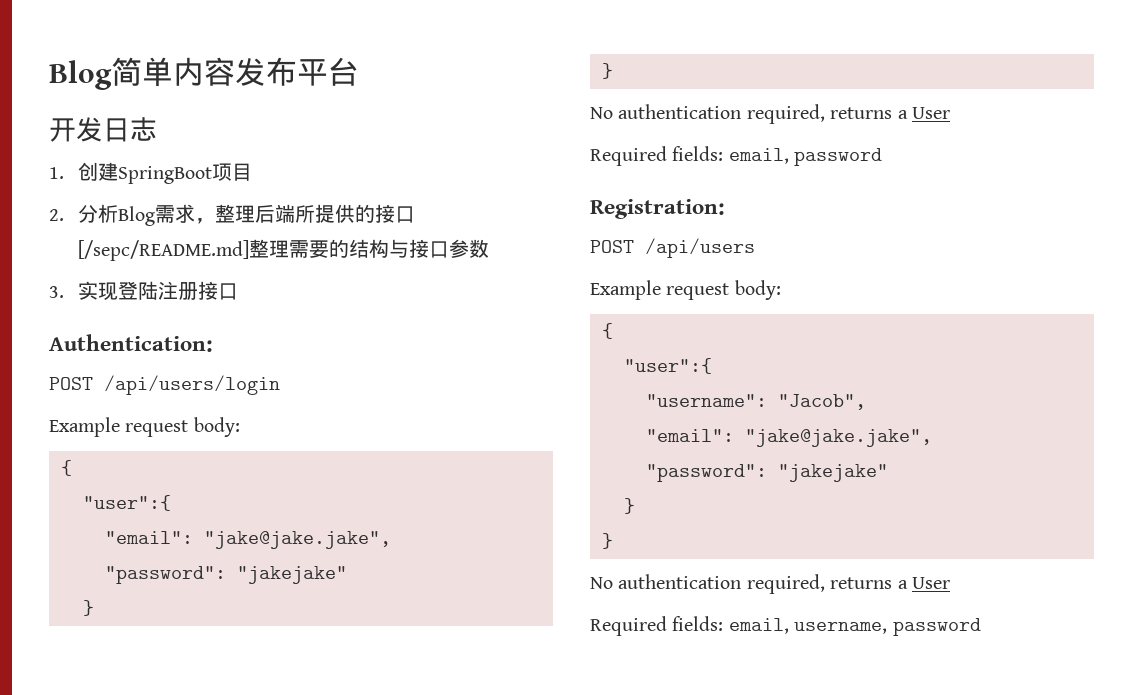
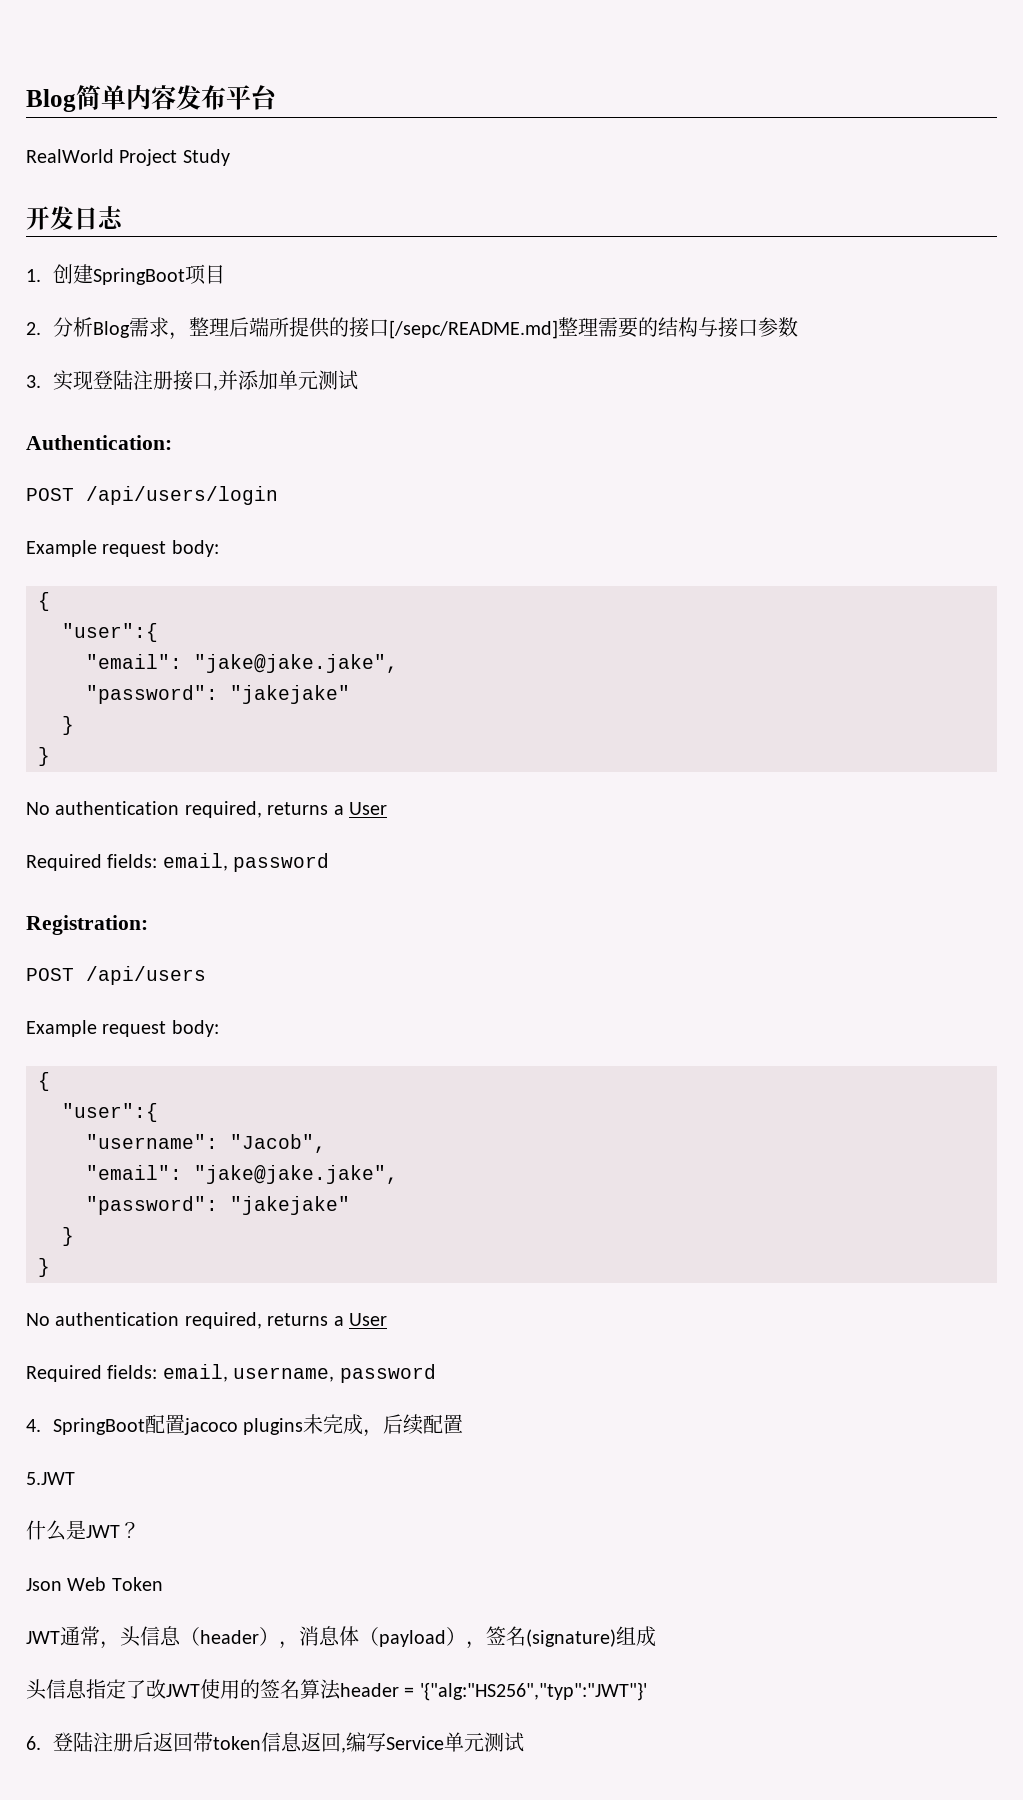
+ RealWorld Project Study
- 3.实现登陆注册接口
+ 3.实现登陆注册接口,并添加单元测试
+ 4. SpringBoot配置jacoco plugins未完成，后续配置
+ 5.JWT
+ 什么是JWT？
+ Json Web Token
+ JWT通常，头信息（header），消息体（payload），签名(signature)组成
+ 头信息指定了改JWT使用的签名算法header = '{"alg:"HS256","typ":"JWT"}'
+ 6.登陆注册后返回带token信息返回,编写Service单元测试

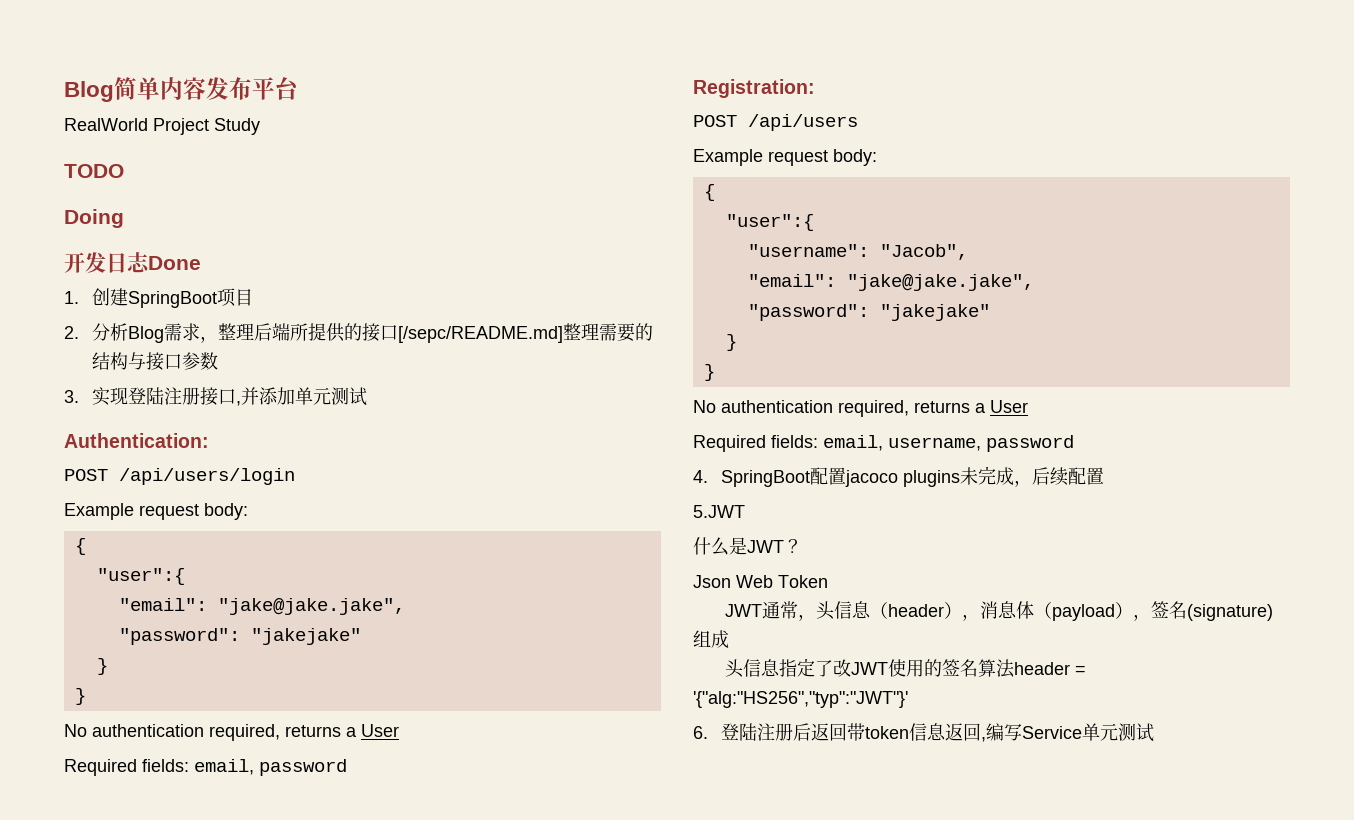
+ TODO
+ Doing
- 开发日志
+ 开发日志Done

